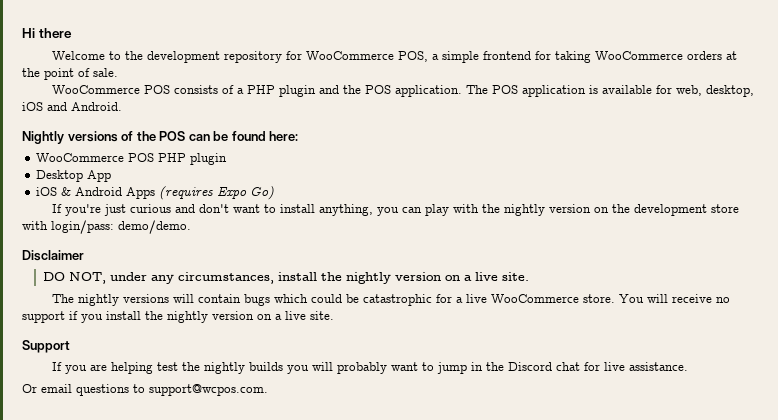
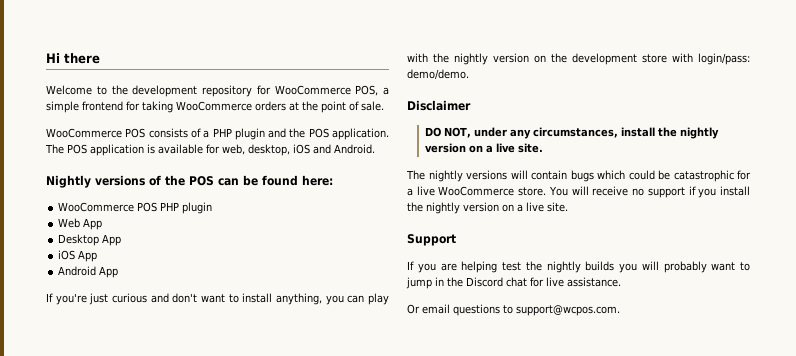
+ Web App
- iOS & Android Apps (requires Expo Go)
+ iOS App
+ Android App

